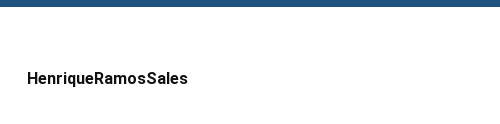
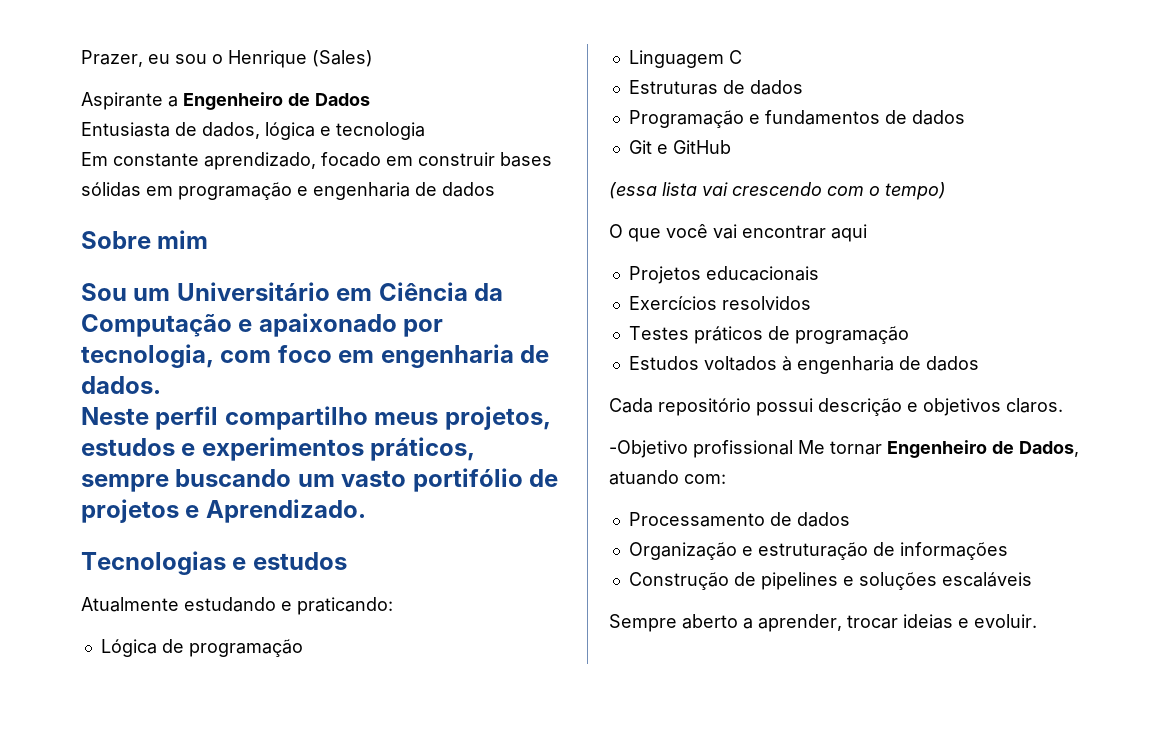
- HenriqueRamosSales
+ Prazer, eu sou o Henrique (Sales)
+ Aspirante a Engenheiro de Dados
+ Entusiasta de dados, lógica e tecnologia
+ Em constante aprendizado, focado em construir bases sólidas em programação e engenharia de dados
+ Sobre mim
+ Sou um Universitário em Ciência da Computação e apaixonado por tecnologia, com foco em engenharia de dados.
+ Neste perfil compartilho meus projetos, estudos e experimentos práticos, sempre buscando um vasto portifólio de projetos e Aprendizado.
+ Tecnologias e estudos
+ Atualmente estudando e praticando:
+ Lógica de programação
+ Linguagem C
+ Estruturas de dados
+ Programação e fundamentos de dados
+ Git e GitHub
+ (essa lista vai crescendo com o tempo)
+ O que você vai encontrar aqui
+ Projetos educacionais
+ Exercícios resolvidos
+ Testes práticos de programação
+ Estudos voltados à engenharia de dados
+ Cada repositório possui descrição e objetivos claros.
+ -Objetivo profissional Me tornar Engenheiro de Dados, atuando com:
+ Processamento de dados
+ Organização e estruturação de informações
+ Construção de pipelines e soluções escaláveis
+ Sempre aberto a aprender, trocar ideias e evoluir.

